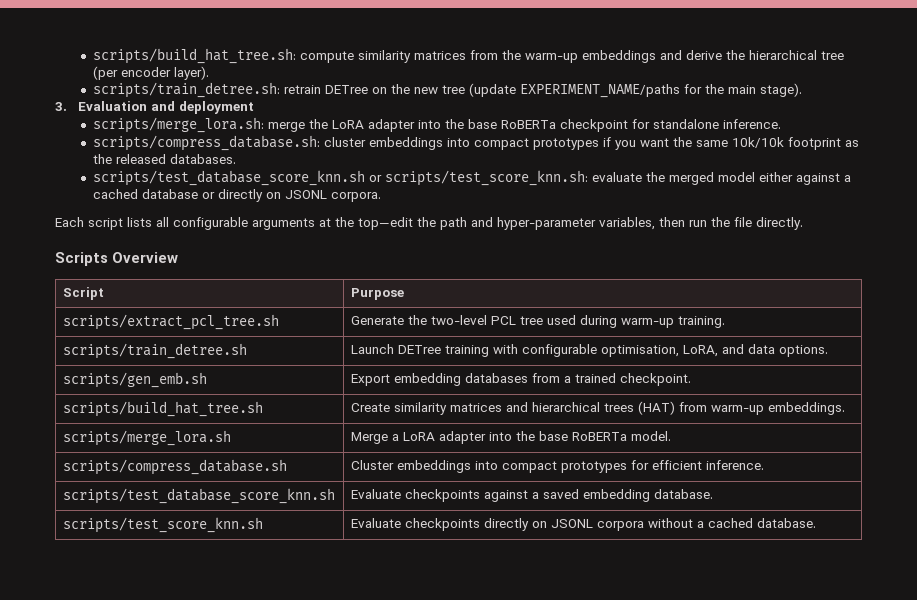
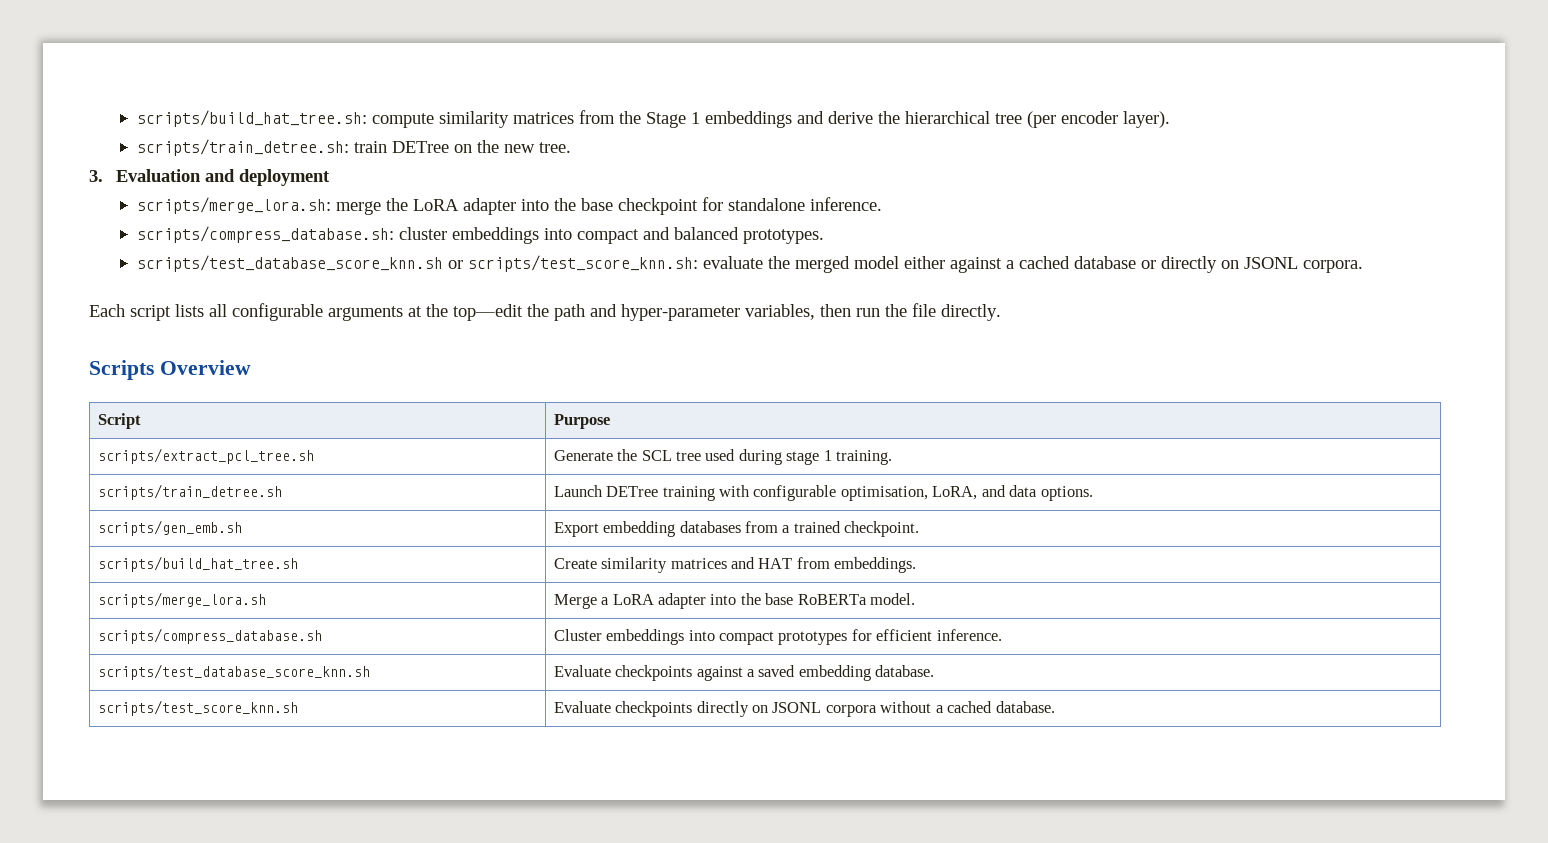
- scripts/build_hat_tree.sh: compute similarity matrices from the warm-up embeddings and derive the hierarchical tree (per encoder layer).
+ scripts/build_hat_tree.sh: compute similarity matrices from the Stage 1 embeddings and derive the hierarchical tree (per encoder layer).
- scripts/train_detree.sh: retrain DETree on the new tree (update EXPERIMENT_NAME/paths for the main stage).
+ scripts/train_detree.sh: train DETree on the new tree.
- scripts/merge_lora.sh: merge the LoRA adapter into the base RoBERTa checkpoint for standalone inference.
+ scripts/merge_lora.sh: merge the LoRA adapter into the base checkpoint for standalone inference.
- scripts/compress_database.sh: cluster embeddings into compact prototypes if you want the same 10k/10k footprint as the released databases.
+ scripts/compress_database.sh: cluster embeddings into compact and balanced prototypes.
- scripts/extract_pcl_tree.sh | Generate the two-level PCL tree used during warm-up training.
+ scripts/extract_pcl_tree.sh | Generate the SCL tree used during stage 1 training.
- scripts/build_hat_tree.sh | Create similarity matrices and hierarchical trees (HAT) from warm-up embeddings.
+ scripts/build_hat_tree.sh | Create similarity matrices and HAT from embeddings.

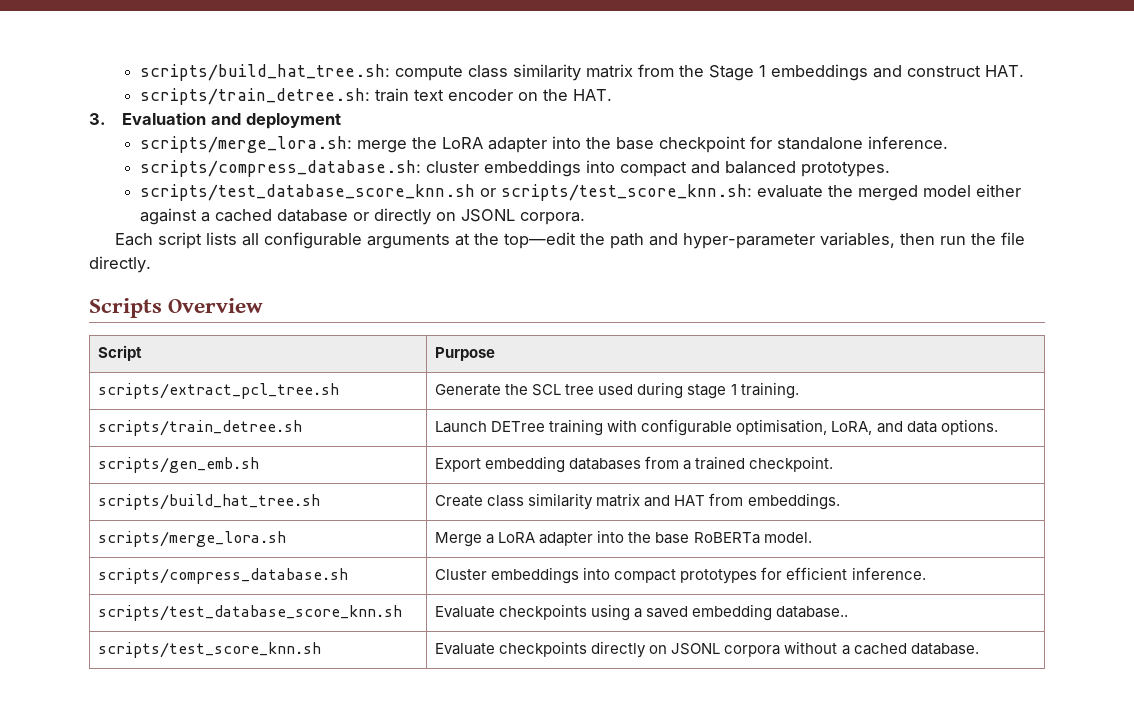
- scripts/build_hat_tree.sh: compute similarity matrices from the Stage 1 embeddings and derive the hierarchical tree (per encoder layer).
- scripts/train_detree.sh: train DETree on the new tree.
+ scripts/build_hat_tree.sh: compute class similarity matrix from the Stage 1 embeddings and construct HAT.
+ scripts/train_detree.sh: train text encoder on the HAT.
- scripts/build_hat_tree.sh | Create similarity matrices and HAT from embeddings.
+ scripts/build_hat_tree.sh | Create class similarity matrix and HAT from embeddings.
- scripts/test_database_score_knn.sh | Evaluate checkpoints against a saved embedding database.
+ scripts/test_database_score_knn.sh | Evaluate checkpoints using a saved embedding database..

